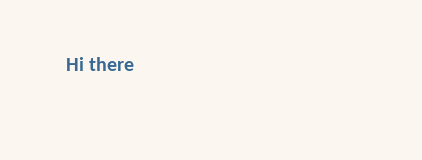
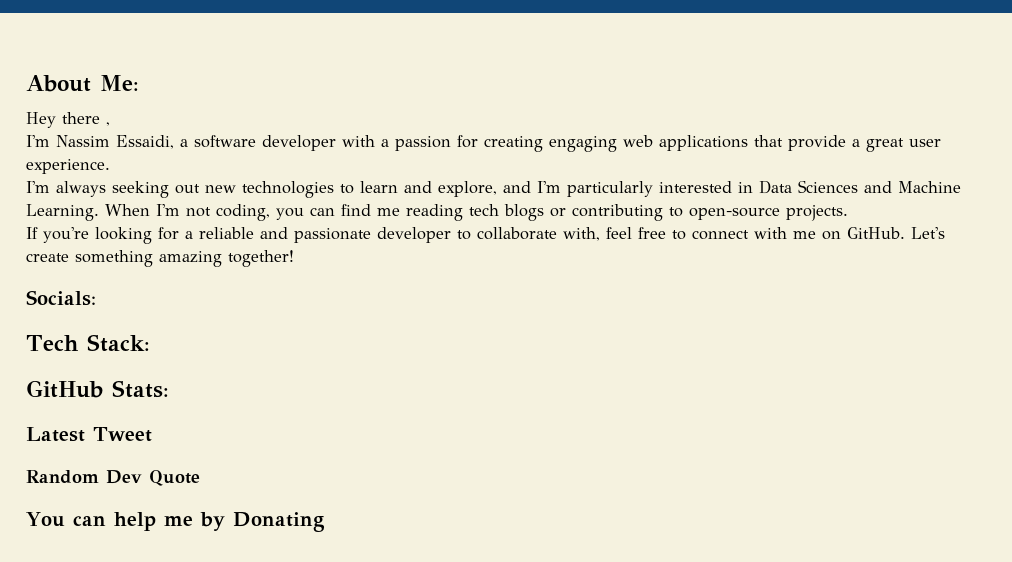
- Hi there
+ About Me:
+ Hey there ,
+ I'm Nassim Essaidi, a software developer with a passion for creating engaging web applications that provide a great user experience.
+ I'm always seeking out new technologies to learn and explore, and I'm particularly interested in Data Sciences and Machine Learning. When I'm not coding, you can find me reading tech blogs or contributing to open-source projects.
+ If you're looking for a reliable and passionate developer to collaborate with, feel free to connect with me on GitHub. Let's create something amazing together!
+ Socials:
+ Tech Stack:
+ GitHub Stats:
+ Latest Tweet
+ Random Dev Quote
+ You can help me by Donating

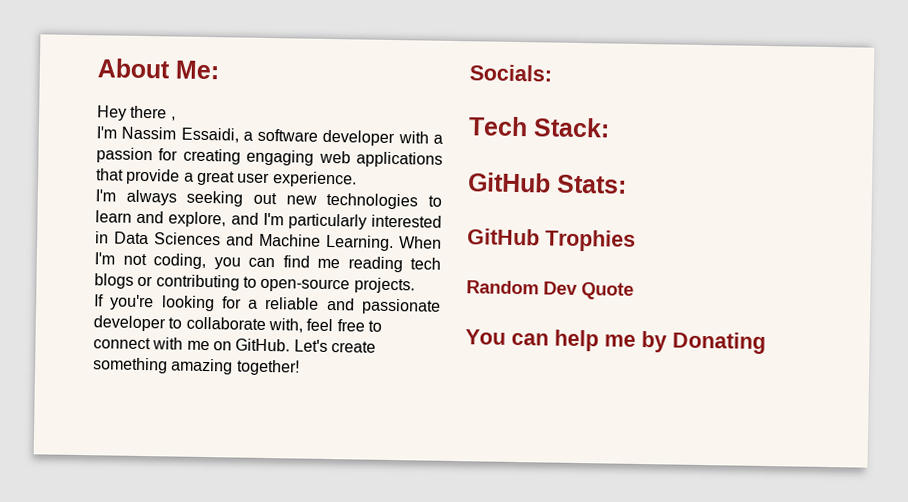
- Latest Tweet
+ GitHub Trophies

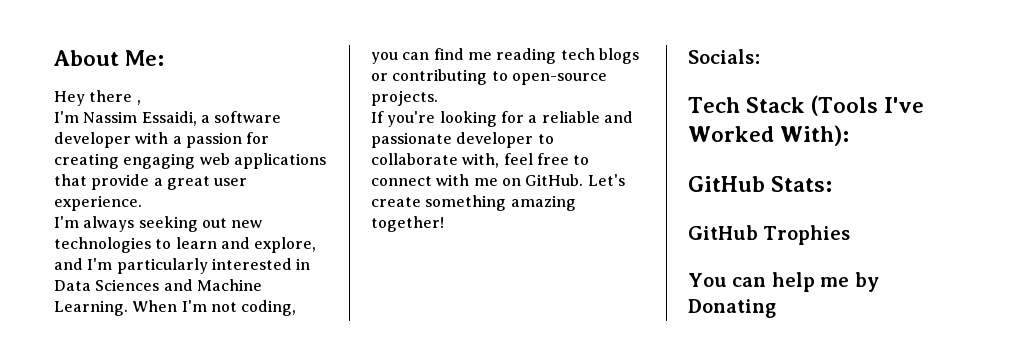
- Tech Stack:
+ Tech Stack (Tools I've Worked With):
- Random Dev Quote

